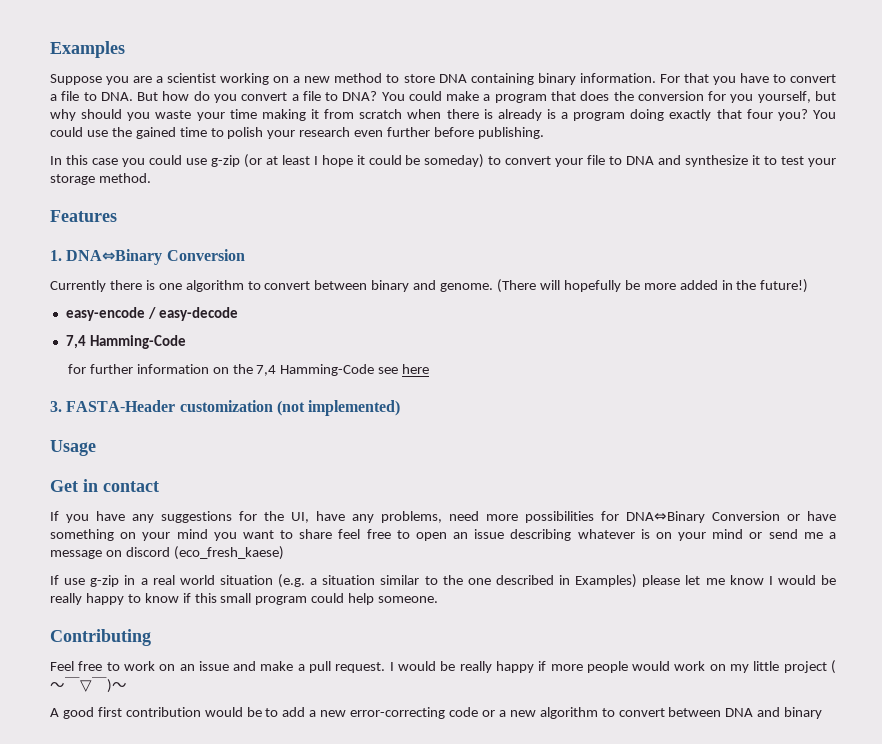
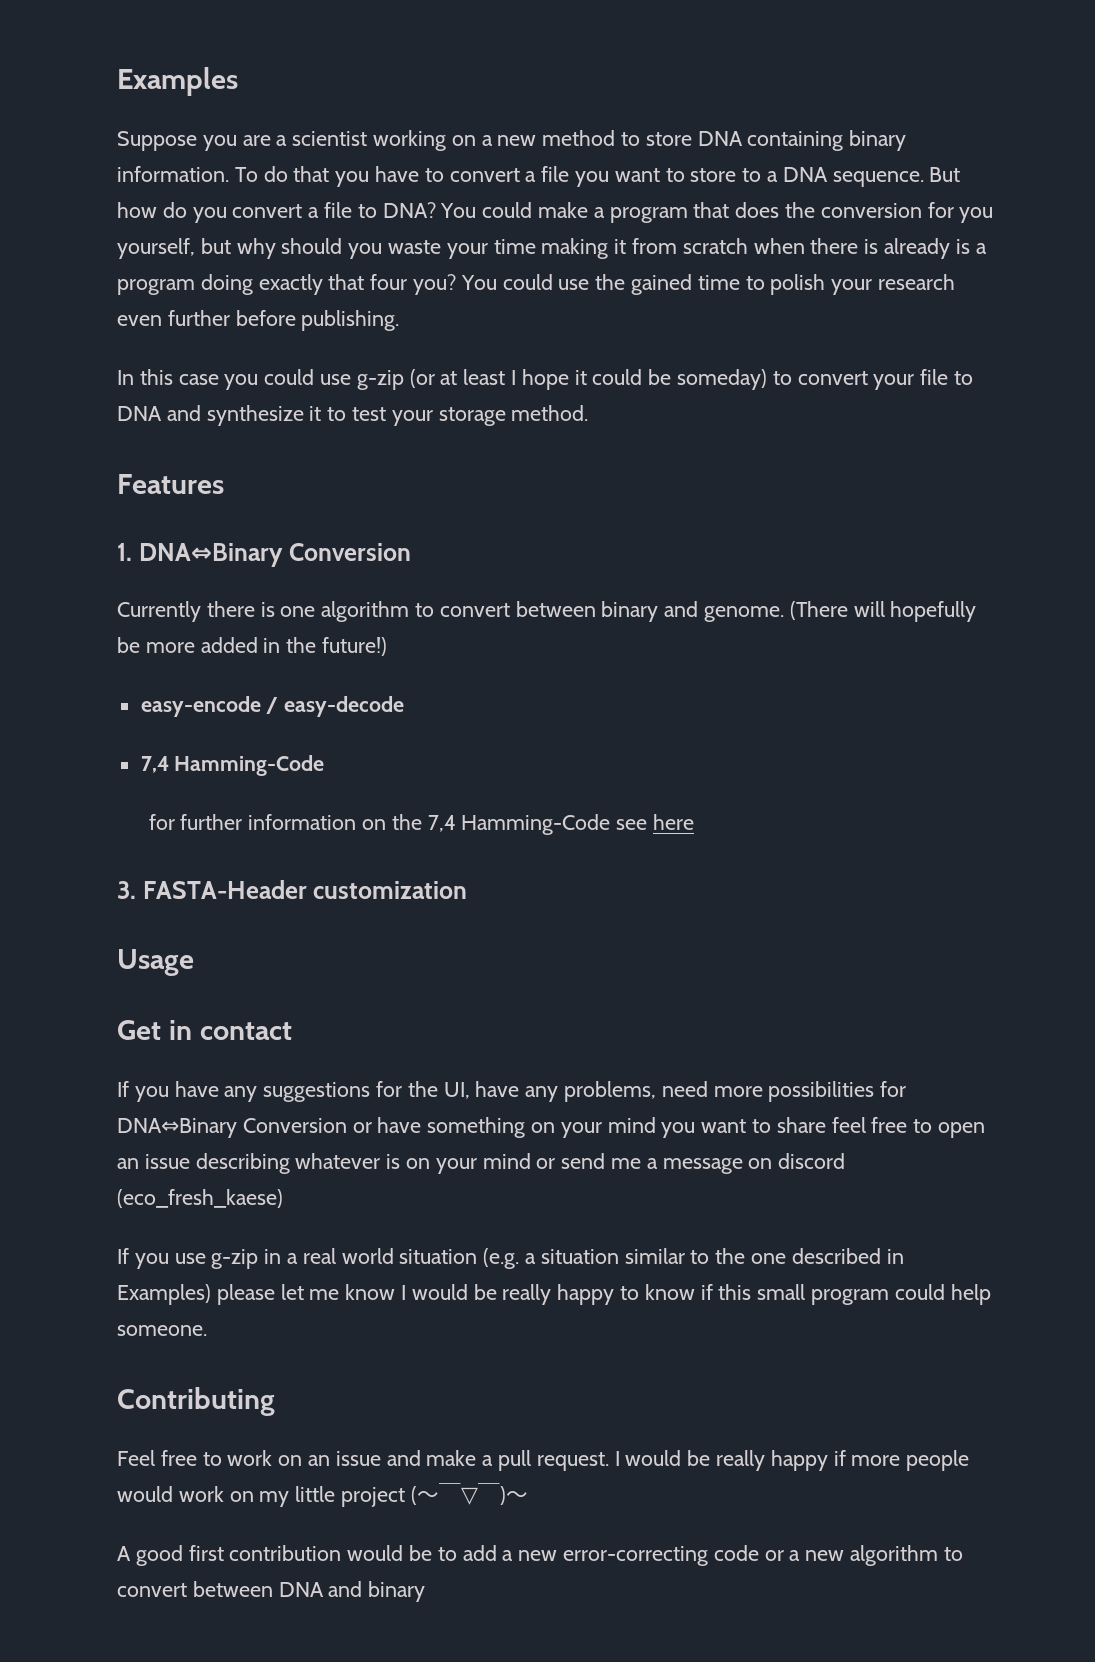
- For that you have to convert a file to DNA. But how do you convert a file to DNA?
+ To do that you have to convert a file you want to store to a DNA sequence. But how do you convert a file to DNA?
- 3. FASTA-Header customization (not implemented)
+ 3. FASTA-Header customization
- If use g-zip in a real world situation (e.g. a situation similar to the one described in Examples) please let me know I would be really happy to know if this small program could help someone.
+ If you use g-zip in a real world situation (e.g. a situation similar to the one described in Examples) please let me know I would be really happy to know if this small program could help someone.

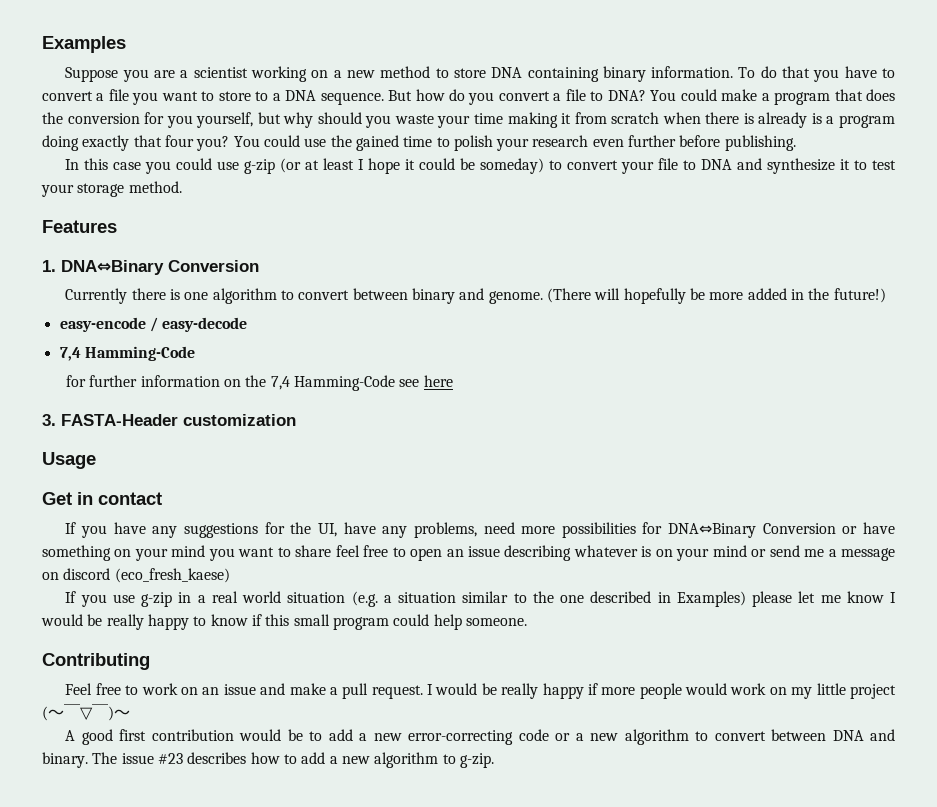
- A good first contribution would be to add a new error-correcting code or a new algorithm to convert between DNA and binary
+ A good first contribution would be to add a new error-correcting code or a new algorithm to convert between DNA and binary. The issue #23 describes how to add a new algorithm to g-zip.

